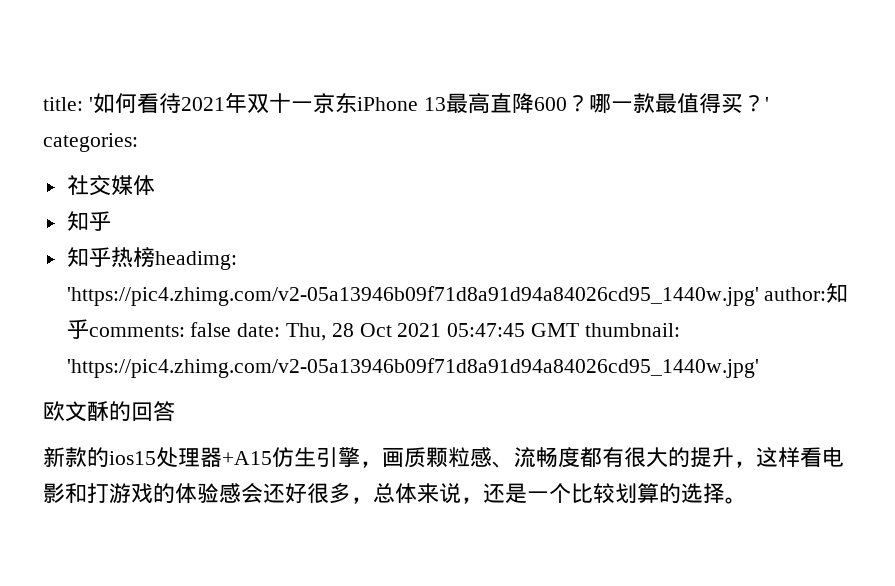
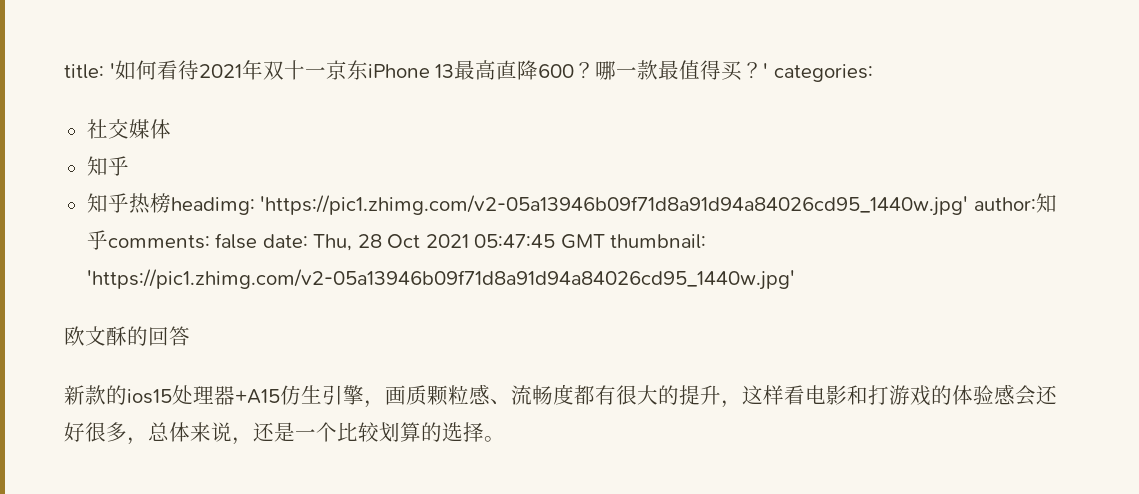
- 知乎热榜headimg: 'https://pic4.zhimg.com/v2-05a13946b09f71d8a91d94a84026cd95_1440w.jpg' author:知乎comments: false date: Thu, 28 Oct 2021 05:47:45 GMT thumbnail: 'https://pic4.zhimg.com/v2-05a13946b09f71d8a91d94a84026cd95_1440w.jpg'
+ 知乎热榜headimg: 'https://pic1.zhimg.com/v2-05a13946b09f71d8a91d94a84026cd95_1440w.jpg' author:知乎comments: false date: Thu, 28 Oct 2021 05:47:45 GMT thumbnail: 'https://pic1.zhimg.com/v2-05a13946b09f71d8a91d94a84026cd95_1440w.jpg'

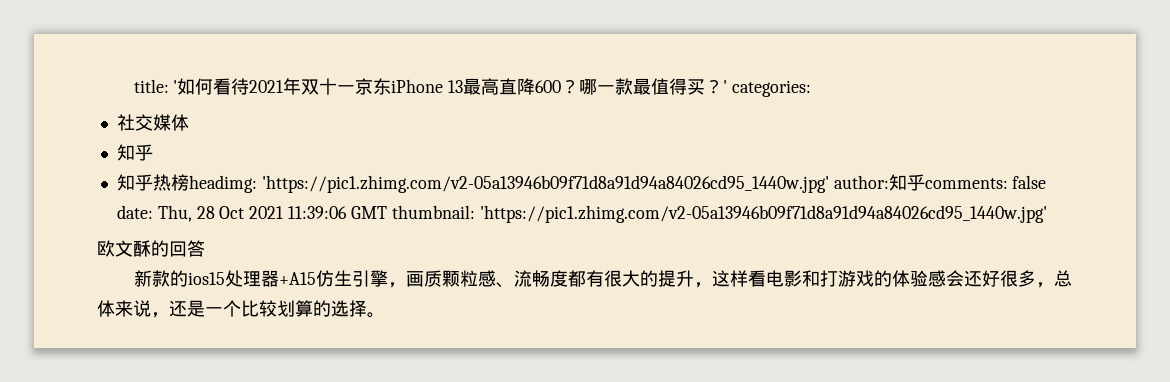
- 知乎热榜headimg: 'https://pic1.zhimg.com/v2-05a13946b09f71d8a91d94a84026cd95_1440w.jpg' author:知乎comments: false date: Thu, 28 Oct 2021 05:47:45 GMT thumbnail: 'https://pic1.zhimg.com/v2-05a13946b09f71d8a91d94a84026cd95_1440w.jpg'
+ 知乎热榜headimg: 'https://pic1.zhimg.com/v2-05a13946b09f71d8a91d94a84026cd95_1440w.jpg' author:知乎comments: false date: Thu, 28 Oct 2021 11:39:06 GMT thumbnail: 'https://pic1.zhimg.com/v2-05a13946b09f71d8a91d94a84026cd95_1440w.jpg'

